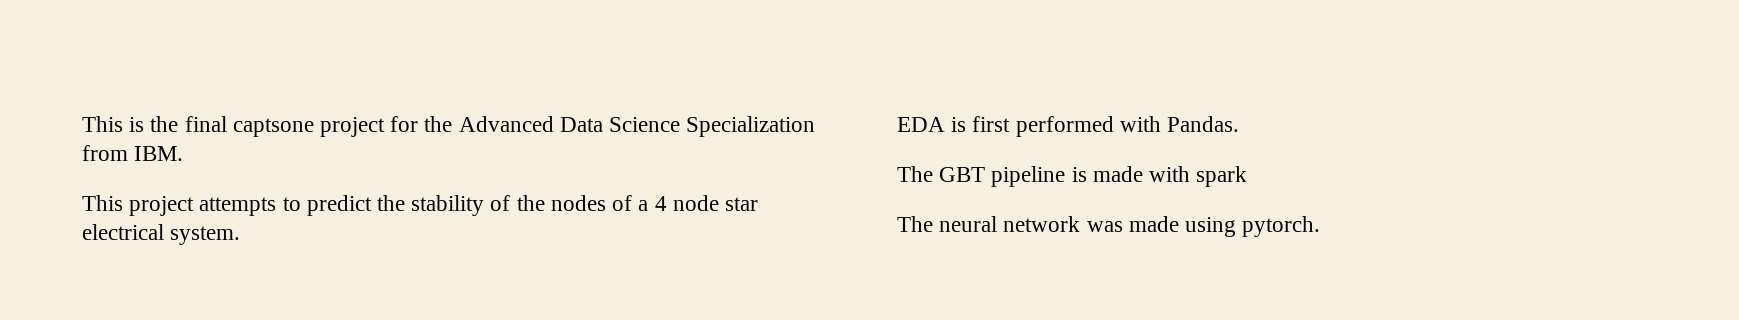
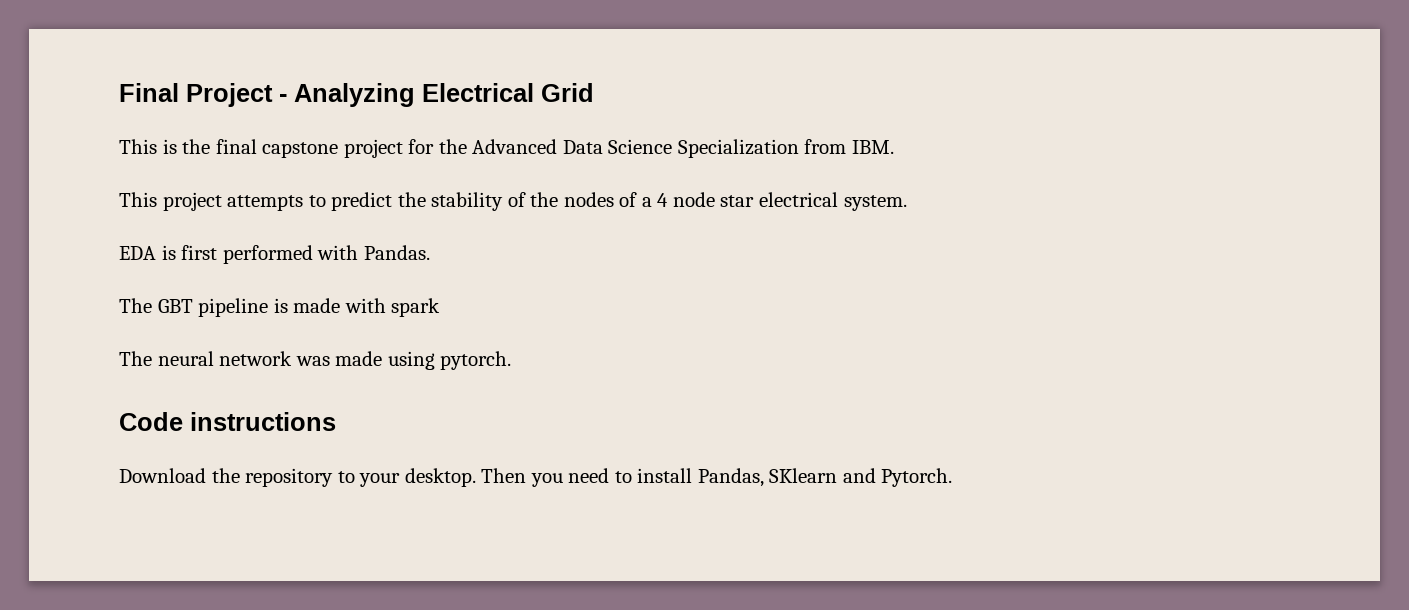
+ Final Project - Analyzing Electrical Grid
- This is the final captsone project for the Advanced Data Science Specialization from IBM.
+ This is the final capstone project for the Advanced Data Science Specialization from IBM.
+ Code instructions
+ Download the repository to your desktop. Then you need to install Pandas, SKlearn and Pytorch.

